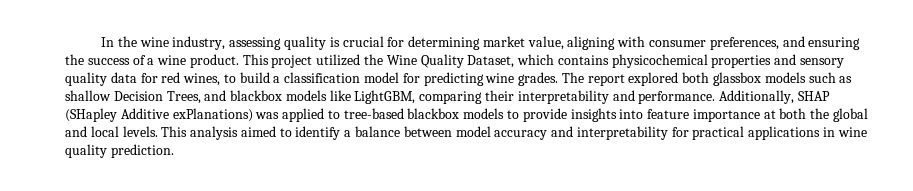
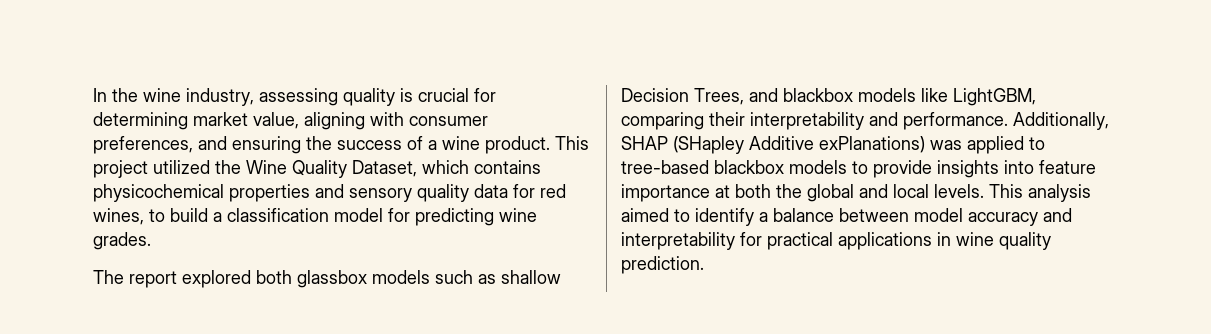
- This project utilized the Wine Quality Dataset, which contains physicochemical properties and sensory quality data for red wines, to build a classification model for predicting wine grades. The report explored both glassbox models such as shallow Decision Trees, and blackbox models like LightGBM, comparing their interpretability and performance.
+ This project utilized the Wine Quality Dataset, which contains physicochemical properties and sensory quality data for red wines, to build a classification model for predicting wine grades.
+ The report explored both glassbox models such as shallow Decision Trees, and blackbox models like LightGBM, comparing their interpretability and performance.

